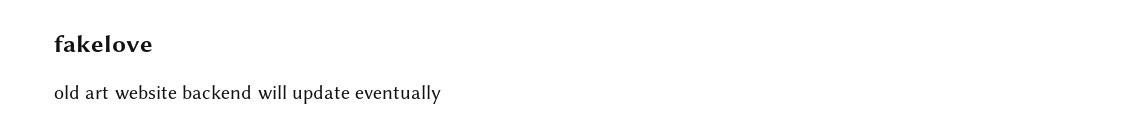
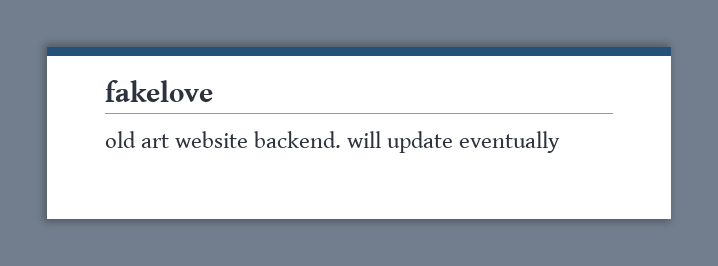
- old art website backend will update eventually
+ old art website backend. will update eventually

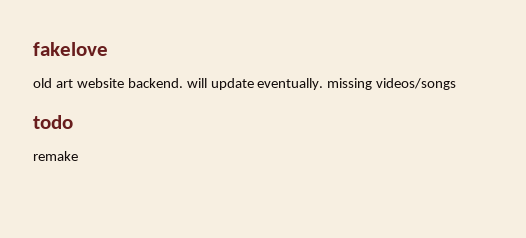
- old art website backend. will update eventually
+ old art website backend. will update eventually. missing videos/songs
+ todo
+ remake

